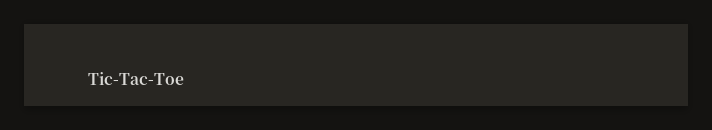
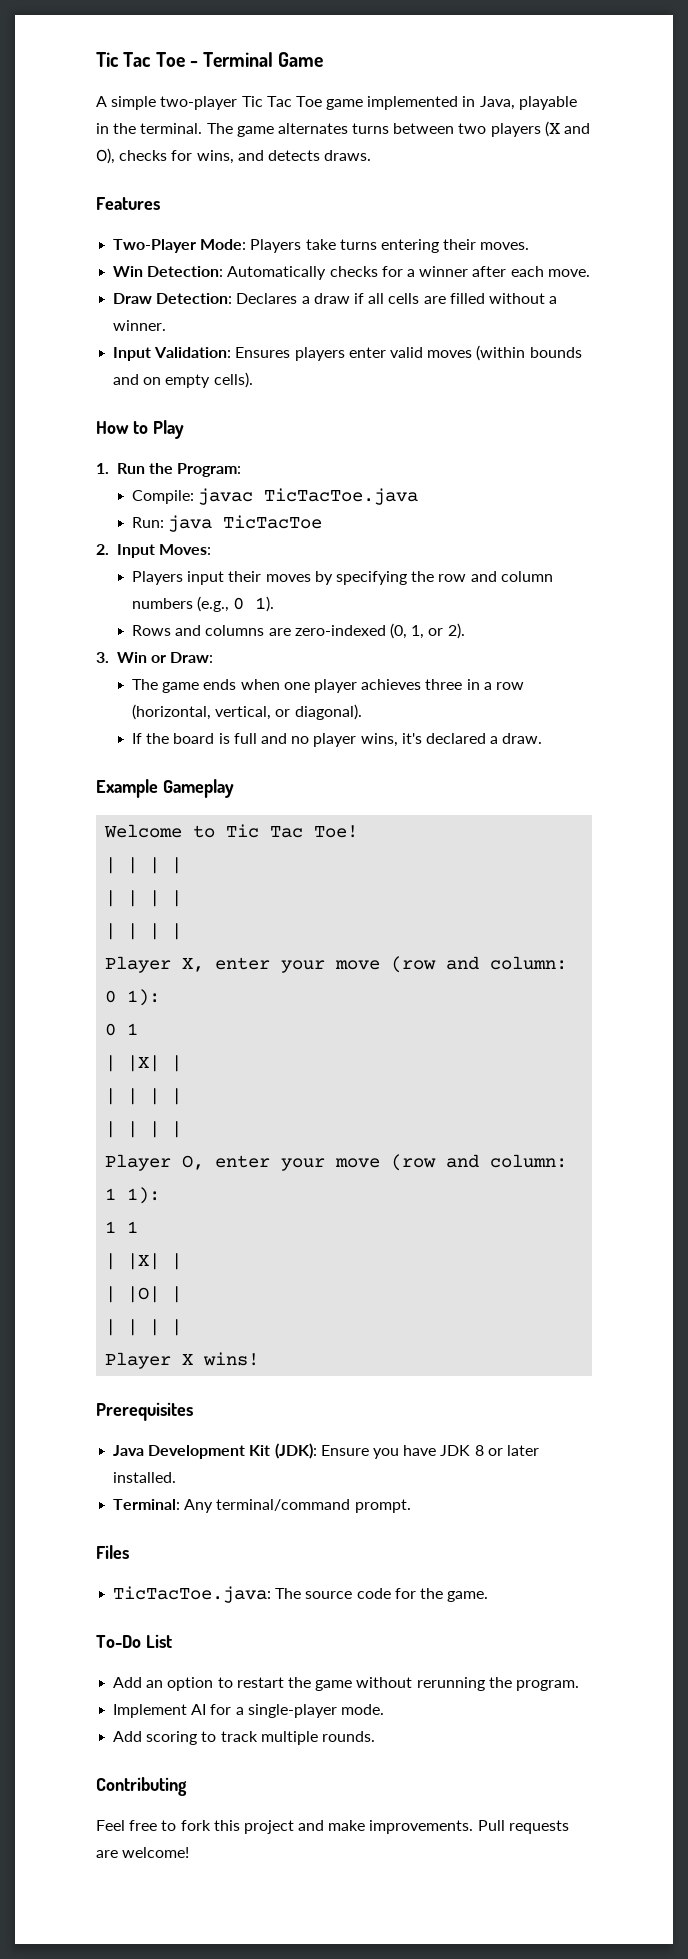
- Tic-Tac-Toe
+ Tic Tac Toe - Terminal Game
+ A simple two-player Tic Tac Toe game implemented in Java, playable in the terminal. The game alternates turns between two players (X and O), checks for wins, and detects draws.
+ Features
+ Two-Player Mode: Players take turns entering their moves.
+ Win Detection: Automatically checks for a winner after each move.
+ Draw Detection: Declares a draw if all cells are filled without a winner.
+ Input Validation: Ensures players enter valid moves (within bounds and on empty cells).
+ How to Play
+ 1. Run the Program:
+ Compile: javac TicTacToe.java
+ Run: java TicTacToe
+ 2. Input Moves:
+ Players input their moves by specifying the row and column numbers (e.g., 0 1).
+ Rows and columns are zero-indexed (0, 1, or 2).
+ 3. Win or Draw:
+ The game ends when one player achieves three in a row (horizontal, vertical, or diagonal).
+ If the board is full and no player wins, it's declared a draw.
+ Example Gameplay
+ Welcome to Tic Tac Toe!
+ | | | |
+ | | | |
+ | | | |
+ Player X, enter your move (row and column: 0 1):
+ 0 1
+ | |X| |
+ | | | |
+ | | | |
+ Player O, enter your move (row and column: 1 1):
+ 1 1
+ | |X| |
+ | |O| |
+ | | | |
+ Player X wins!
+ Prerequisites
+ Java Development Kit (JDK): Ensure you have JDK 8 or later installed.
+ Terminal: Any terminal/command prompt.
+ Files
+ TicTacToe.java: The source code for the game.
+ To-Do List
+ Add an option to restart the game without rerunning the program.
+ Implement AI for a single-player mode.
+ Add scoring to track multiple rounds.
+ Contributing
+ Feel free to fork this project and make improvements. Pull requests are welcome!

